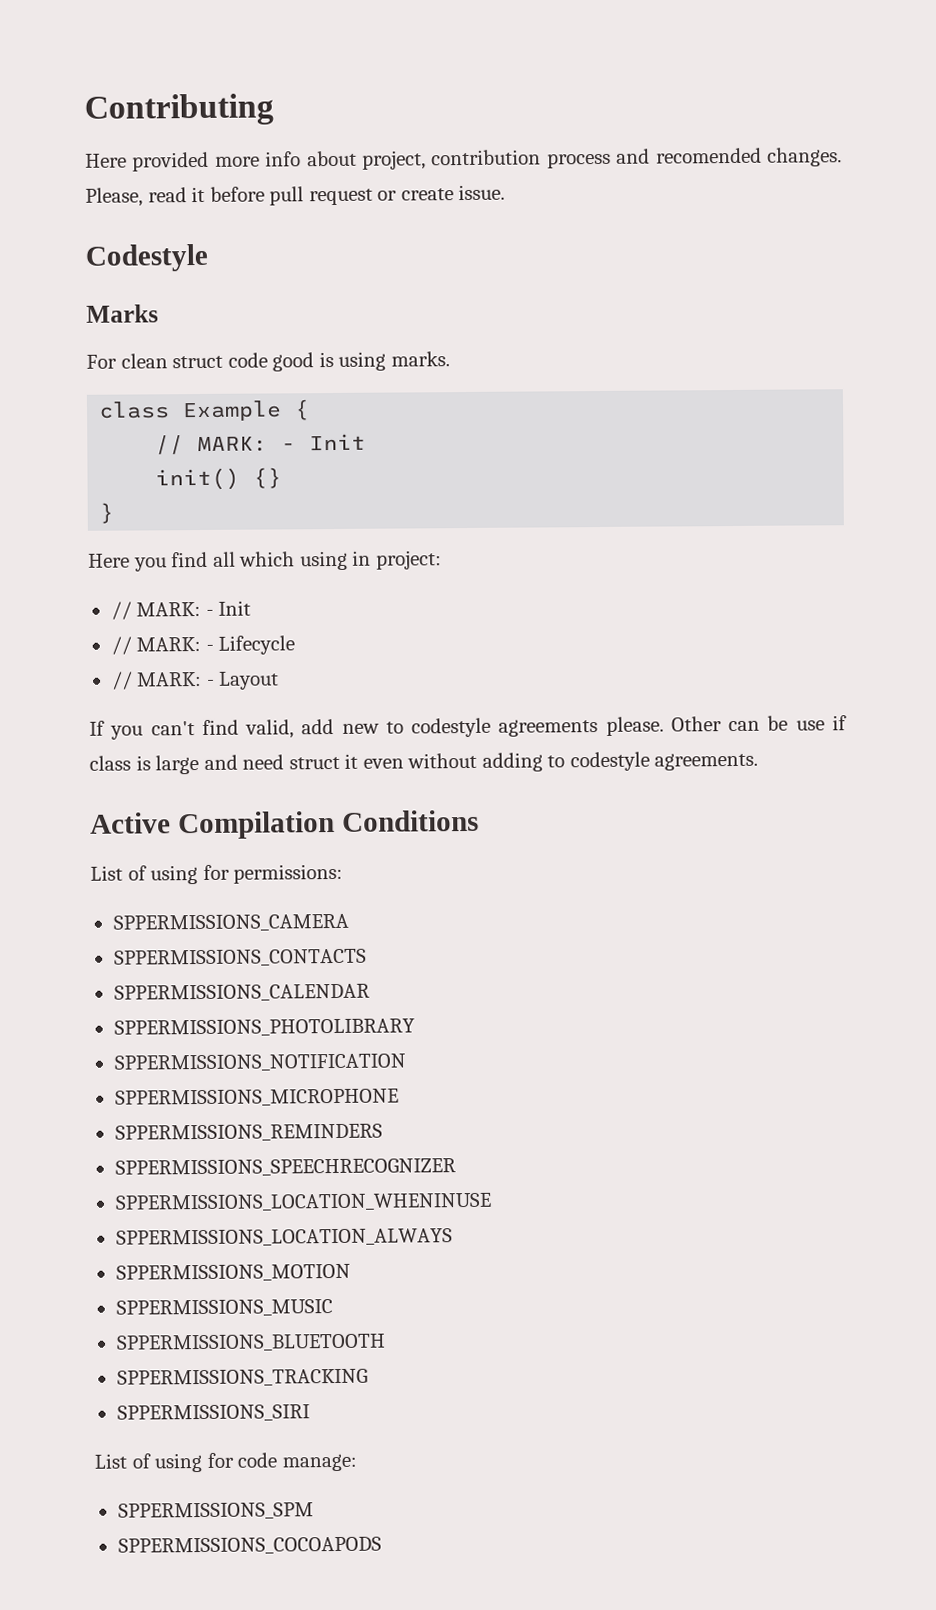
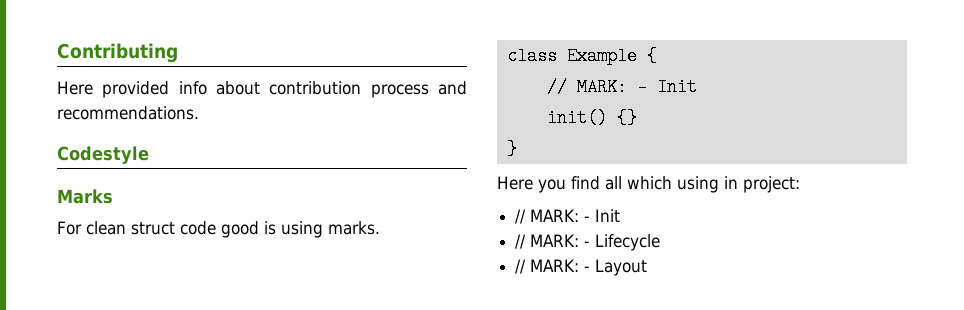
- Here provided more info about project, contribution process and recomended changes. Please, read it before pull request or create issue.
+ Here provided info about contribution process and recommendations.
- If you can't find valid, add new to codestyle agreements please. Other can be use if class is large and need struct it even without adding to codestyle agreements.
- Active Compilation Conditions
- List of using for permissions:
- SPPERMISSIONS_CAMERA
- SPPERMISSIONS_CONTACTS
- SPPERMISSIONS_CALENDAR
- SPPERMISSIONS_PHOTOLIBRARY
- SPPERMISSIONS_NOTIFICATION
- SPPERMISSIONS_MICROPHONE
- SPPERMISSIONS_REMINDERS
- SPPERMISSIONS_SPEECHRECOGNIZER
- SPPERMISSIONS_LOCATION_WHENINUSE
- SPPERMISSIONS_LOCATION_ALWAYS
- SPPERMISSIONS_MOTION
- SPPERMISSIONS_MUSIC
- SPPERMISSIONS_BLUETOOTH
- SPPERMISSIONS_TRACKING
- SPPERMISSIONS_SIRI
- List of using for code manage:
- SPPERMISSIONS_SPM
- SPPERMISSIONS_COCOAPODS

